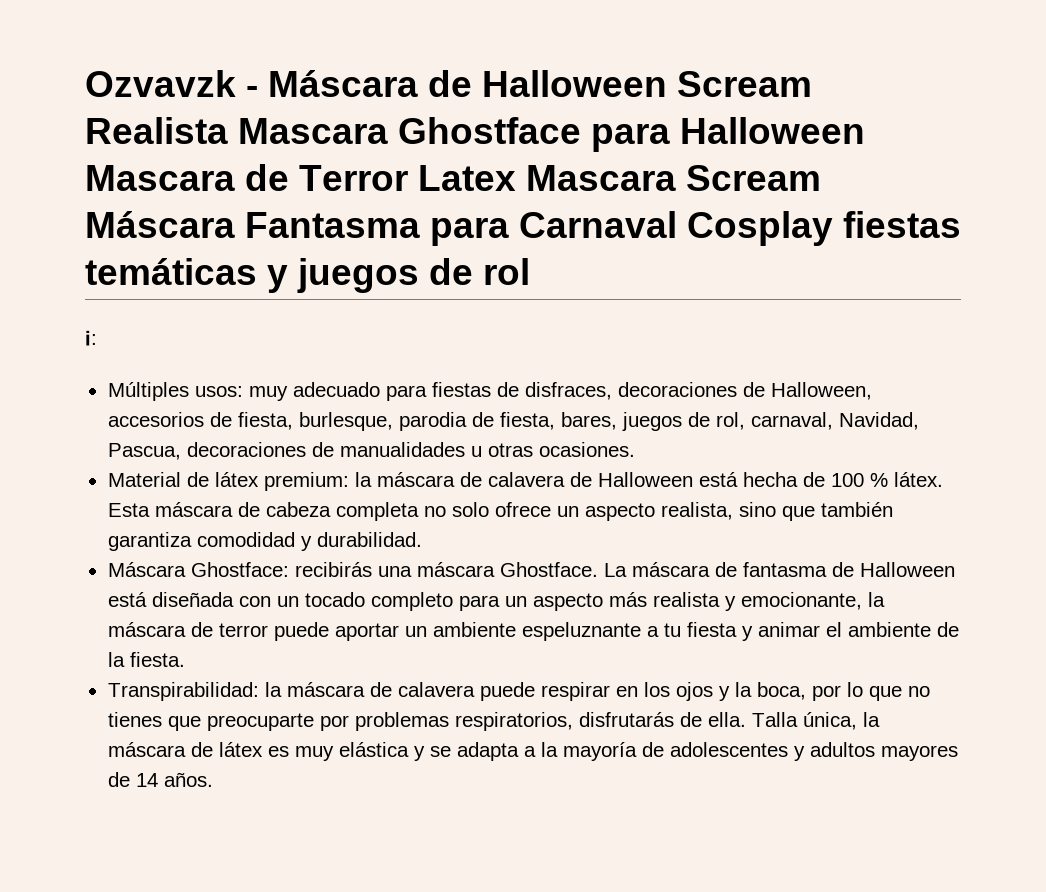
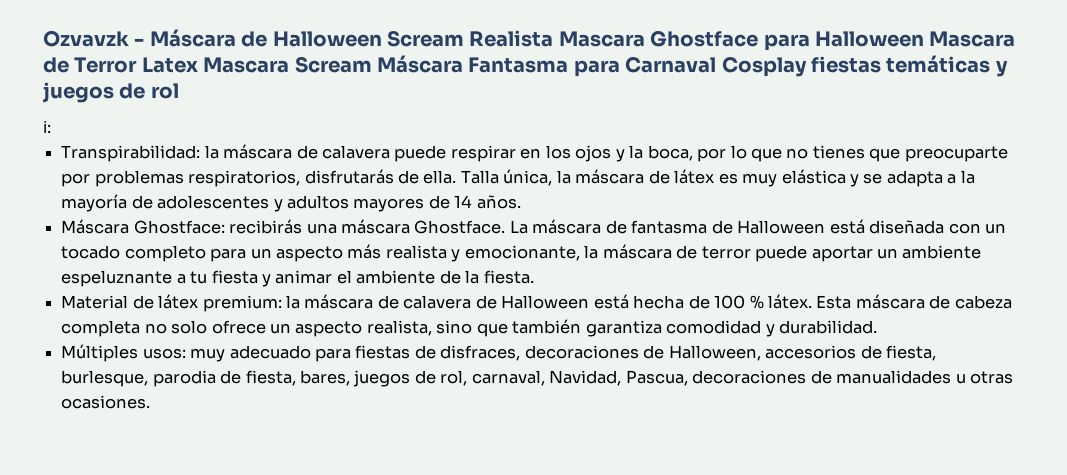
- Múltiples usos: muy adecuado para fiestas de disfraces, decoraciones de Halloween, accesorios de fiesta, burlesque, parodia de fiesta, bares, juegos de rol, carnaval, Navidad, Pascua, decoraciones de manualidades u otras ocasiones.
- Material de látex premium: la máscara de calavera de Halloween está hecha de 100 % látex. Esta máscara de cabeza completa no solo ofrece un aspecto realista, sino que también garantiza comodidad y durabilidad.
- Máscara Ghostface: recibirás una máscara Ghostface. La máscara de fantasma de Halloween está diseñada con un tocado completo para un aspecto más realista y emocionante, la máscara de terror puede aportar un ambiente espeluznante a tu fiesta y animar el ambiente de la fiesta.
+ Máscara Ghostface: recibirás una máscara Ghostface. La máscara de fantasma de Halloween está diseñada con un tocado completo para un aspecto más realista y emocionante, la máscara de terror puede aportar un ambiente espeluznante a tu fiesta y animar el ambiente de la fiesta.
+ Material de látex premium: la máscara de calavera de Halloween está hecha de 100 % látex. Esta máscara de cabeza completa no solo ofrece un aspecto realista, sino que también garantiza comodidad y durabilidad.
+ Múltiples usos: muy adecuado para fiestas de disfraces, decoraciones de Halloween, accesorios de fiesta, burlesque, parodia de fiesta, bares, juegos de rol, carnaval, Navidad, Pascua, decoraciones de manualidades u otras ocasiones.

